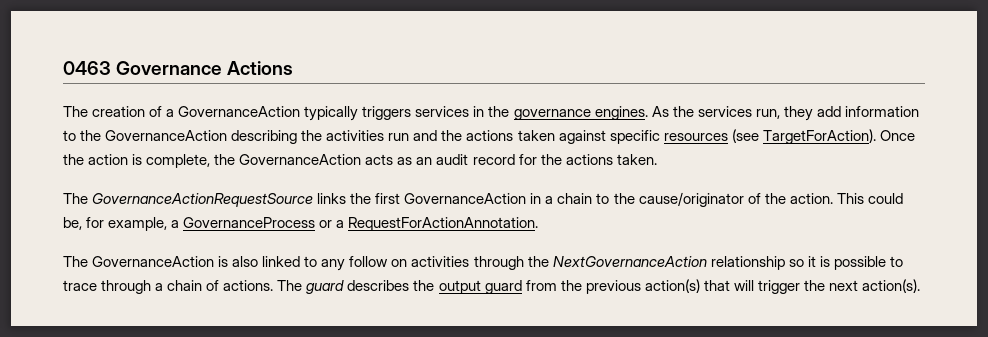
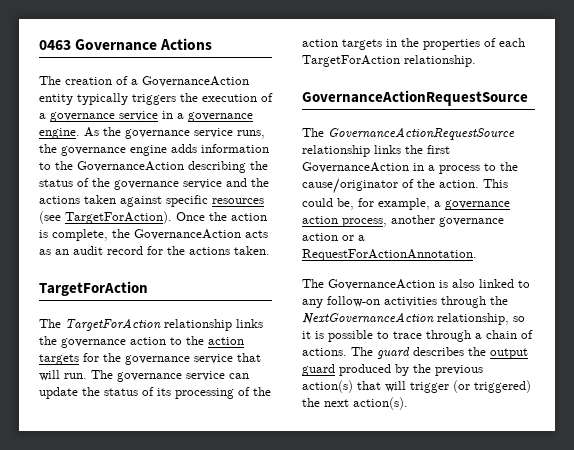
- The creation of a GovernanceAction typically triggers services in the governance engines. As the services run, they add information to the GovernanceAction describing the activities run and the actions taken against specific resources (see TargetForAction).
+ The creation of a GovernanceAction entity typically triggers the execution of a governance service in a governance engine. As the governance service runs, the governance engine adds information to the GovernanceAction describing the status of the governance service and the actions taken against specific resources (see TargetForAction).
  Once the action is complete, the GovernanceAction acts as an audit record for the actions taken.
+ TargetForAction
+ The TargetForAction relationship links the governance action to the action targets for the governance service that will run. The governance service can update the status of its processing of the action targets in the properties of each TargetForAction relationship.
+ GovernanceActionRequestSource
- The GovernanceActionRequestSource links the first GovernanceAction in a chain to the cause/originator of the action.
+ The GovernanceActionRequestSource relationship links the first GovernanceAction in a process to the cause/originator of the action.
- This could be, for example, a GovernanceProcess or a RequestForActionAnnotation.
+ This could be, for example, a governance action process, another governance action or a RequestForActionAnnotation.
- The GovernanceAction is also linked to any follow on activities through the NextGovernanceAction relationship so it is possible to trace through a chain of actions.
+ The GovernanceAction is also linked to any follow-on activities through the NextGovernanceAction relationship, so it is possible to trace through a chain of actions.
- The guard describes the output guard from the previous action(s) that will trigger the next action(s).
+ The guard describes the output guard produced by the previous action(s) that will trigger (or triggered) the next action(s).

